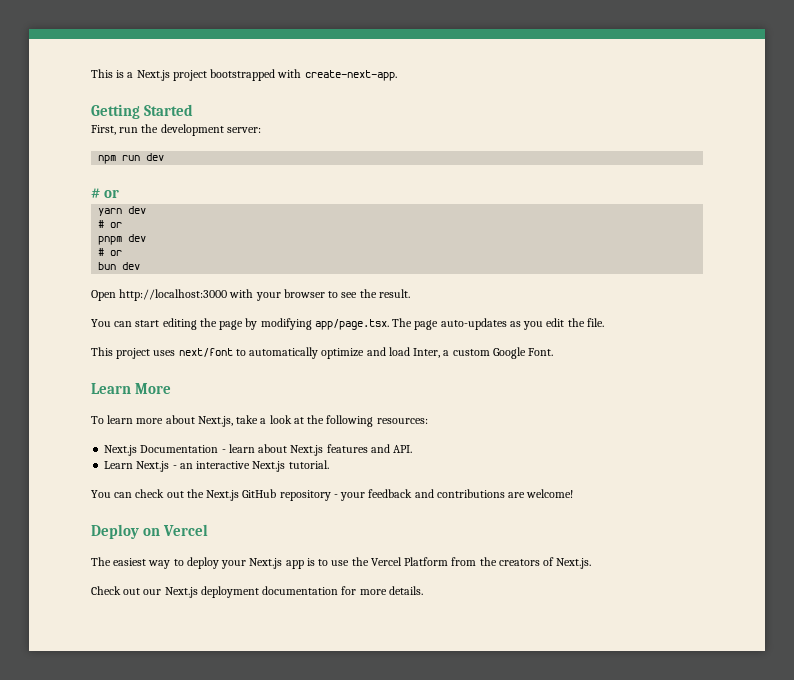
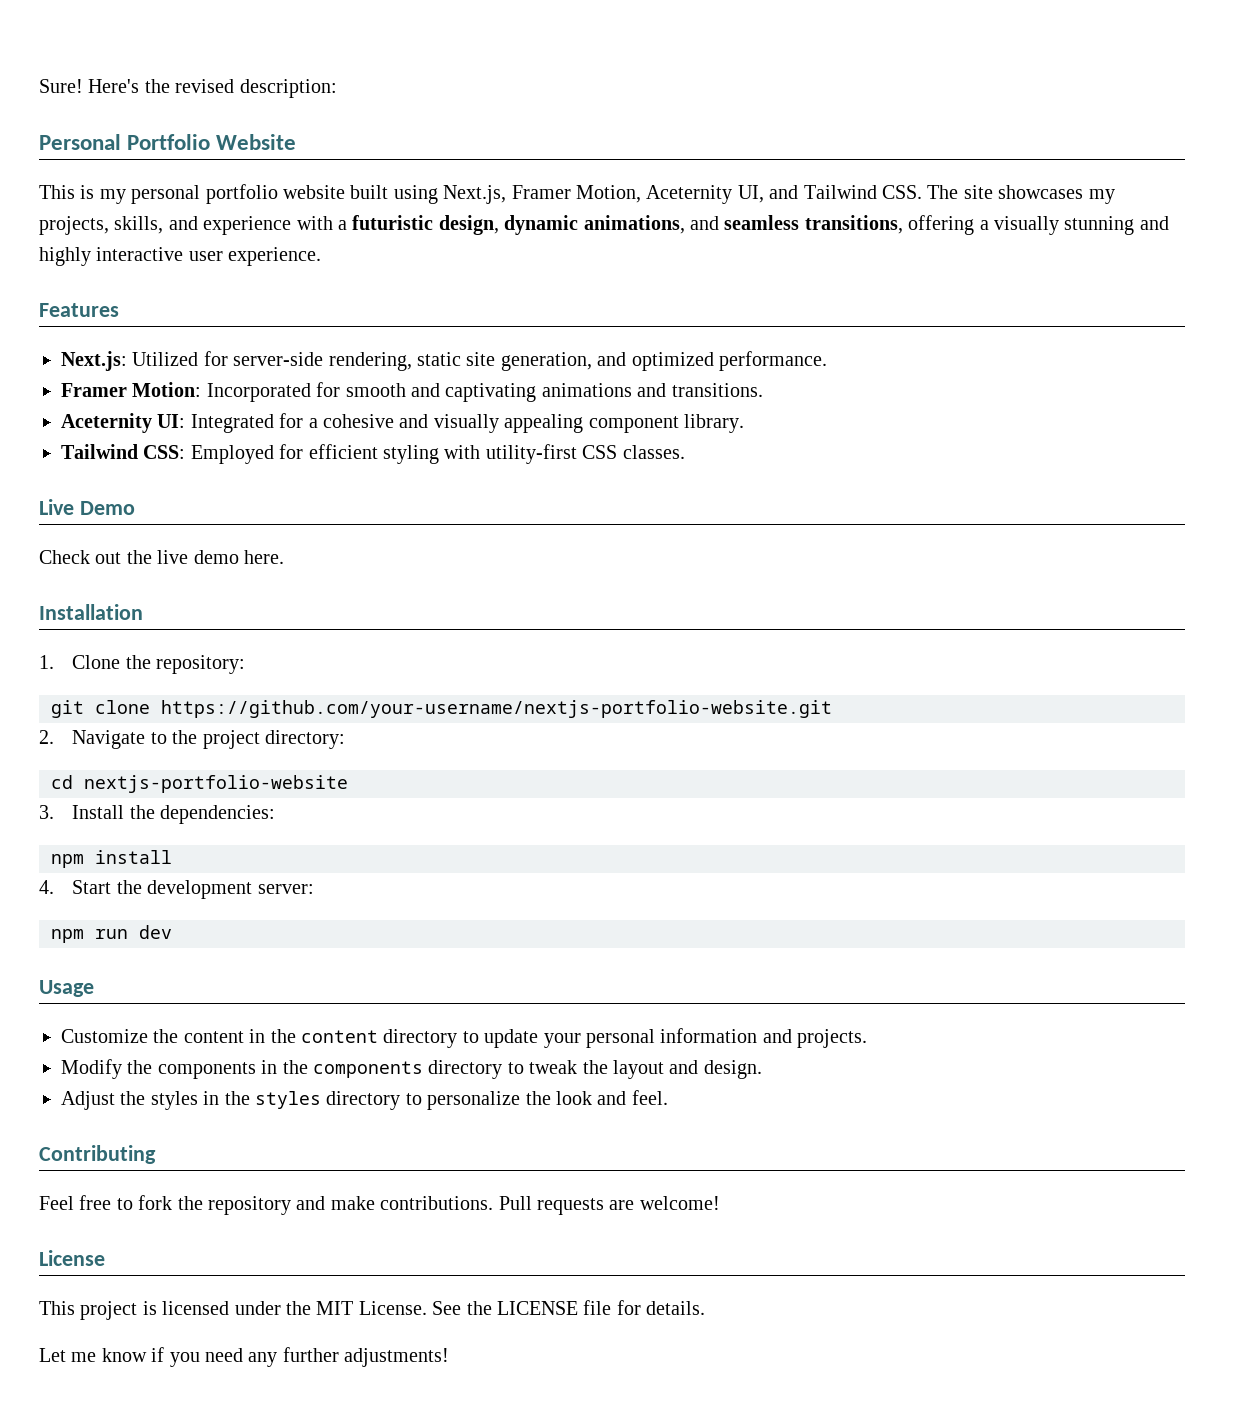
- This is a Next.js project bootstrapped with create-next-app.
- Getting Started
- First, run the development server:
+ Sure! Here's the revised description:
+ Personal Portfolio Website
+ This is my personal portfolio website built using Next.js, Framer Motion, Aceternity UI, and Tailwind CSS. The site showcases my projects, skills, and experience with a futuristic design, dynamic animations, and seamless transitions, offering a visually stunning and highly interactive user experience.
+ Features
+ Next.js: Utilized for server-side rendering, static site generation, and optimized performance.
+ Framer Motion: Incorporated for smooth and captivating animations and transitions.
+ Aceternity UI: Integrated for a cohesive and visually appealing component library.
+ Tailwind CSS: Employed for efficient styling with utility-first CSS classes.
+ Live Demo
+ Check out the live demo here.
+ Installation
+ 1. Clone the repository:
+ git clone https://github.com/your-username/nextjs-portfolio-website.git
+ 2. Navigate to the project directory:
+ cd nextjs-portfolio-website
+ 3. Install the dependencies:
+ npm install
+ 4. Start the development server:
  npm run dev
- # or
- yarn dev
- # or
- pnpm dev
- # or
- bun dev
- Open http://localhost:3000 with your browser to see the result.
- You can start editing the page by modifying app/page.tsx. The page auto-updates as you edit the file.
- This project uses next/font to automatically optimize and load Inter, a custom Google Font.
- Learn More
- To learn more about Next.js, take a look at the following resources:
- Next.js Documentation - learn about Next.js features and API.
- Learn Next.js - an interactive Next.js tutorial.
- You can check out the Next.js GitHub repository - your feedback and contributions are welcome!
- Deploy on Vercel
- The easiest way to deploy your Next.js app is to use the Vercel Platform from the creators of Next.js.
- Check out our Next.js deployment documentation for more details.
+ Usage
+ Customize the content in the content directory to update your personal information and projects.
+ Modify the components in the components directory to tweak the layout and design.
+ Adjust the styles in the styles directory to personalize the look and feel.
+ Contributing
+ Feel free to fork the repository and make contributions. Pull requests are welcome!
+ License
+ This project is licensed under the MIT License. See the LICENSE file for details.
+ Let me know if you need any further adjustments!

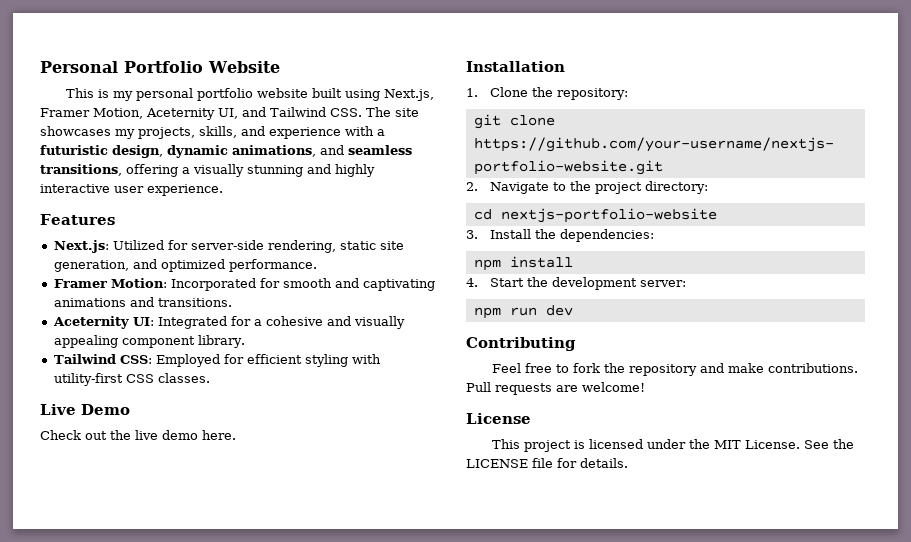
- Sure! Here's the revised description:
- Usage
- Customize the content in the content directory to update your personal information and projects.
- Modify the components in the components directory to tweak the layout and design.
- Adjust the styles in the styles directory to personalize the look and feel.
- Let me know if you need any further adjustments!

